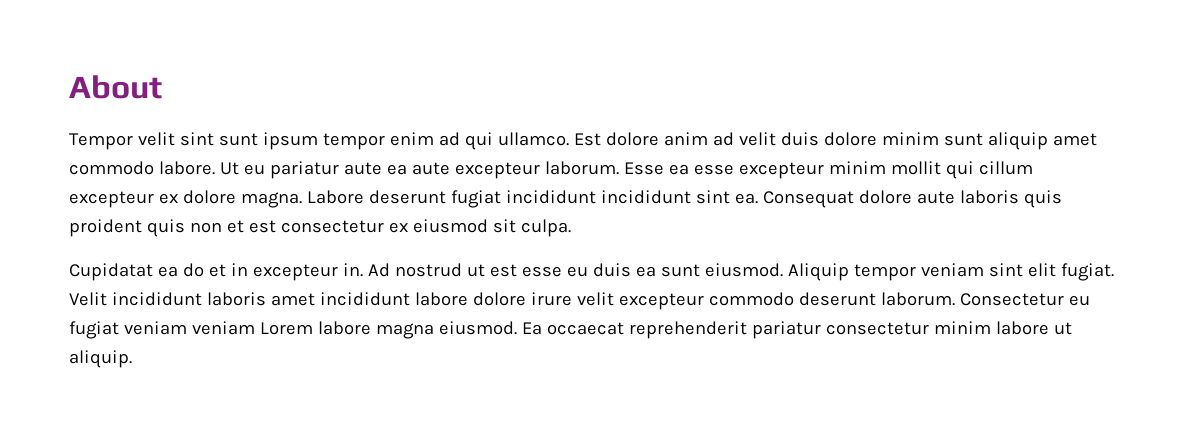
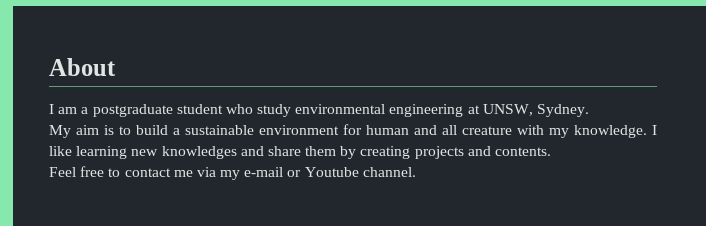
- Tempor velit sint sunt ipsum tempor enim ad qui ullamco. Est dolore anim ad velit duis dolore minim sunt aliquip amet commodo labore. Ut eu pariatur aute ea aute excepteur laborum. Esse ea esse excepteur minim mollit qui cillum excepteur ex dolore magna. Labore deserunt fugiat incididunt incididunt sint ea. Consequat dolore aute laboris quis proident quis non et est consectetur ex eiusmod sit culpa.
- Cupidatat ea do et in excepteur in. Ad nostrud ut est esse eu duis ea sunt eiusmod. Aliquip tempor veniam sint elit fugiat. Velit incididunt laboris amet incididunt labore dolore irure velit excepteur commodo deserunt laborum. Consectetur eu fugiat veniam veniam Lorem labore magna eiusmod. Ea occaecat reprehenderit pariatur consectetur minim labore ut aliquip.
+ I am a postgraduate student who study environmental engineering at UNSW, Sydney.
+ My aim is to build a sustainable environment for human and all creature with my knowledge. I like learning new knowledges and share them by creating projects and contents.
+ Feel free to contact me via my e-mail or Youtube channel.

